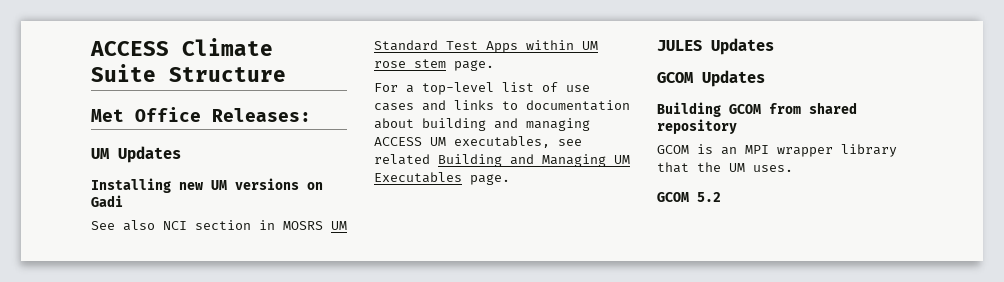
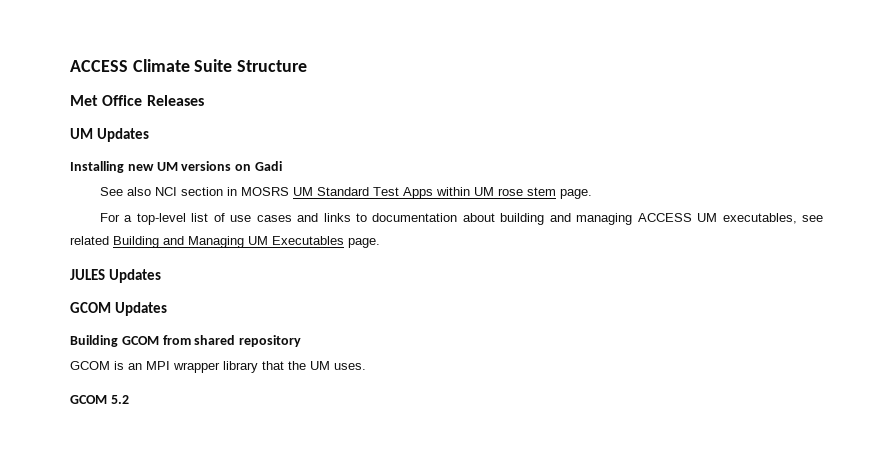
- Met Office Releases:
+ Met Office Releases

